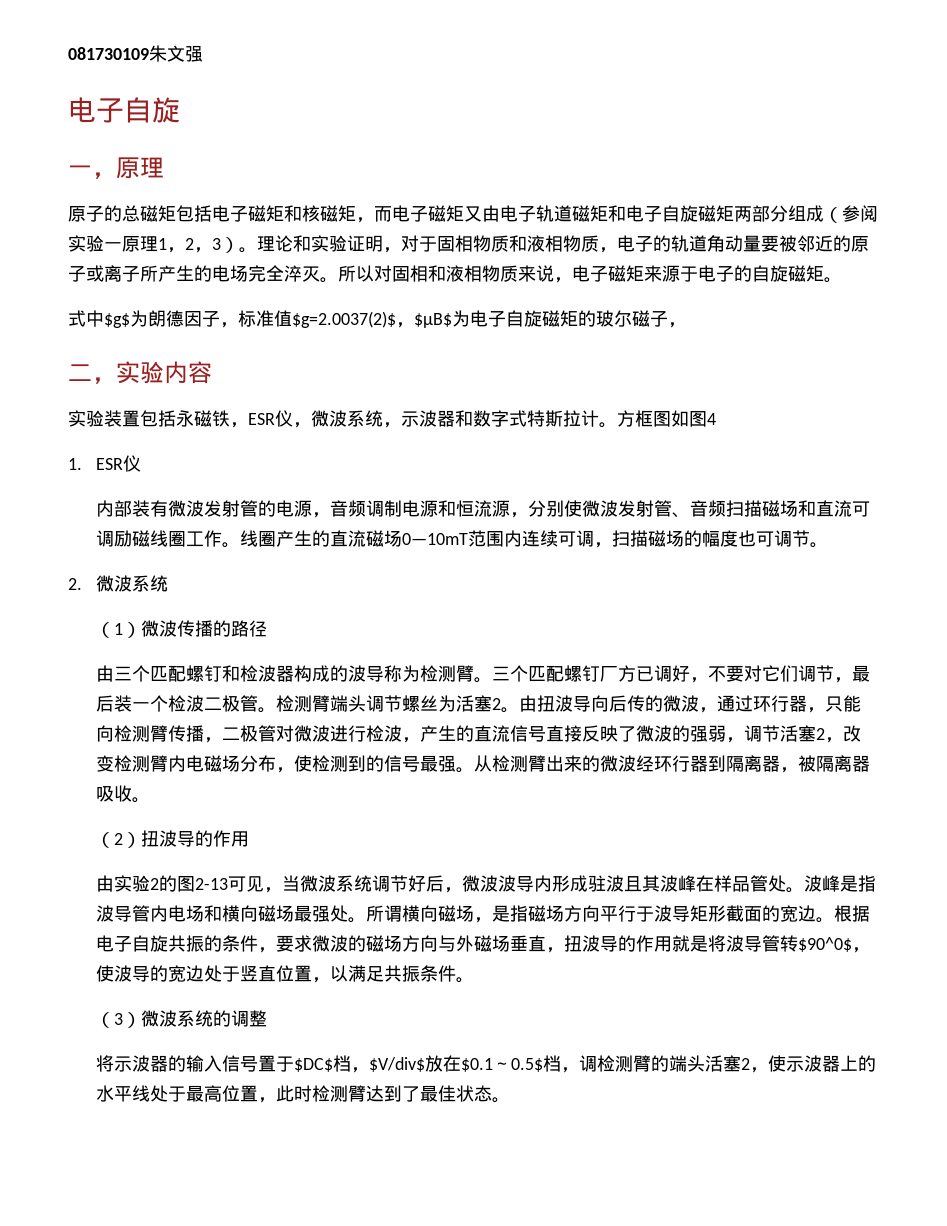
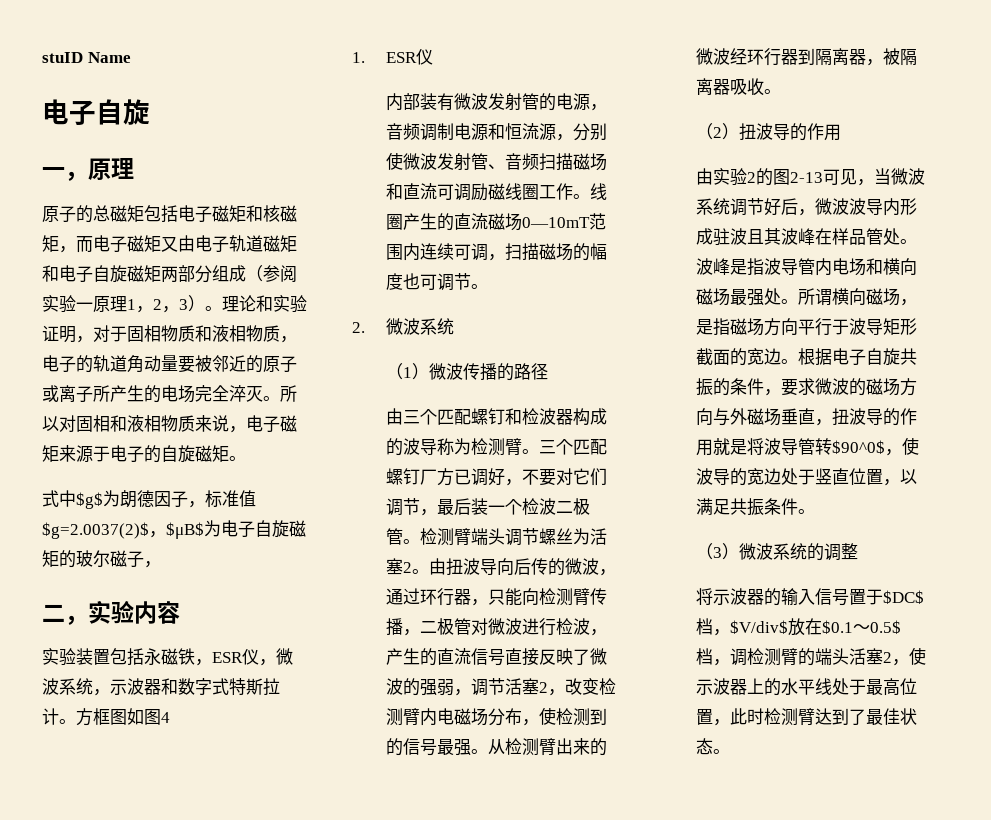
- 081730109朱文强
+ stuID Name

